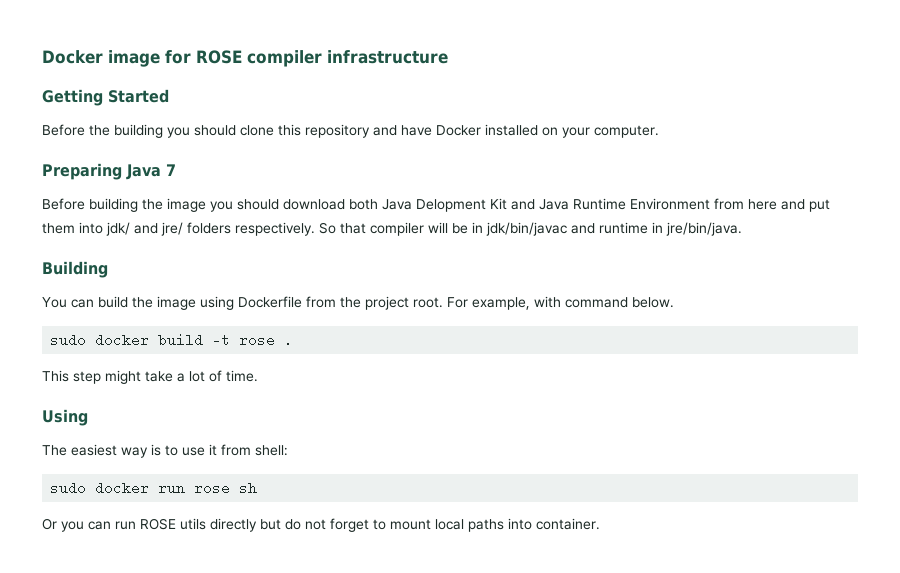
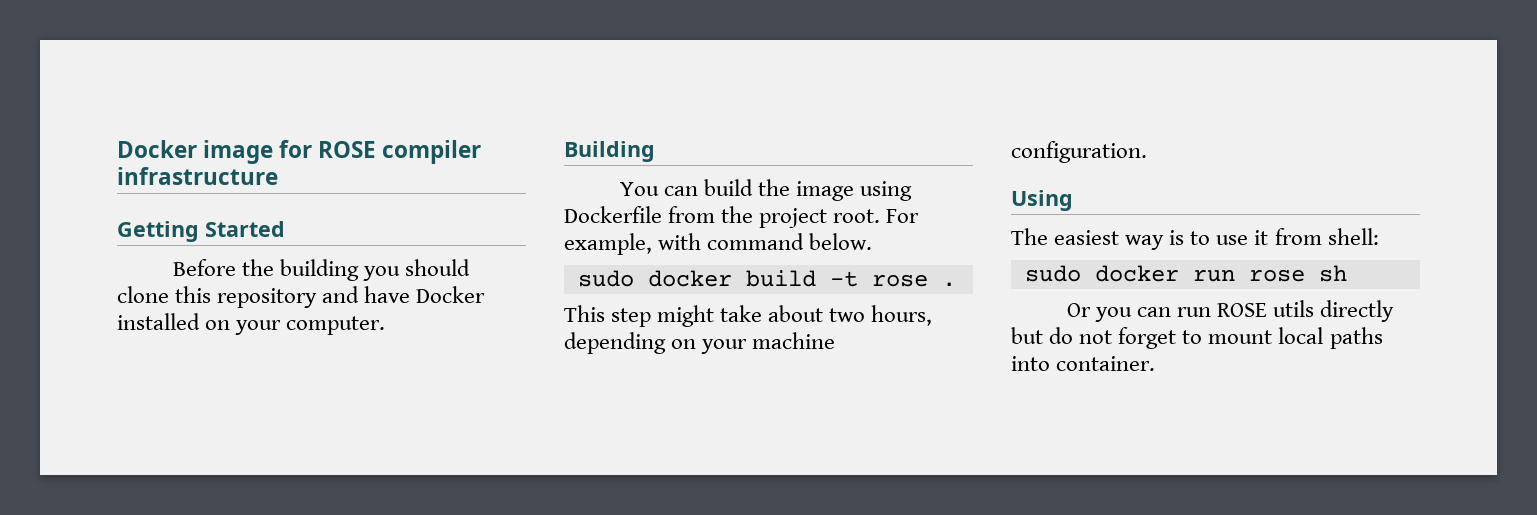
- Preparing Java 7
- Before building the image you should download both Java Delopment Kit and Java Runtime Environment from here and put them into jdk/ and jre/ folders respectively. So that compiler will be in jdk/bin/javac and runtime in jre/bin/java.
- This step might take a lot of time.
+ This step might take about two hours, depending on your machine configuration.

